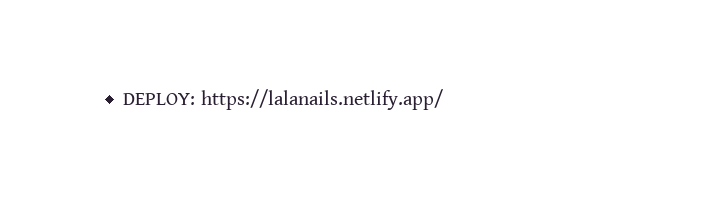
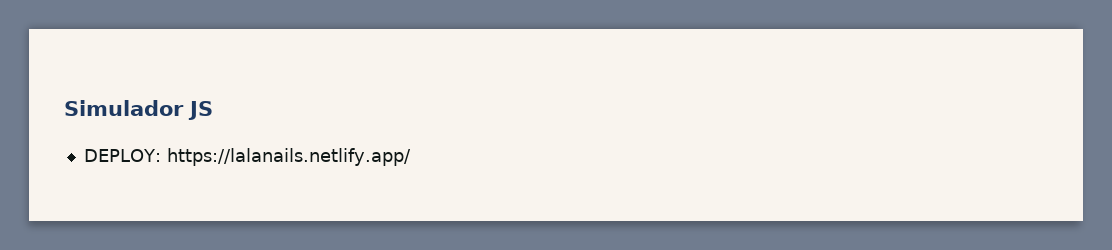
+ Simulador JS

